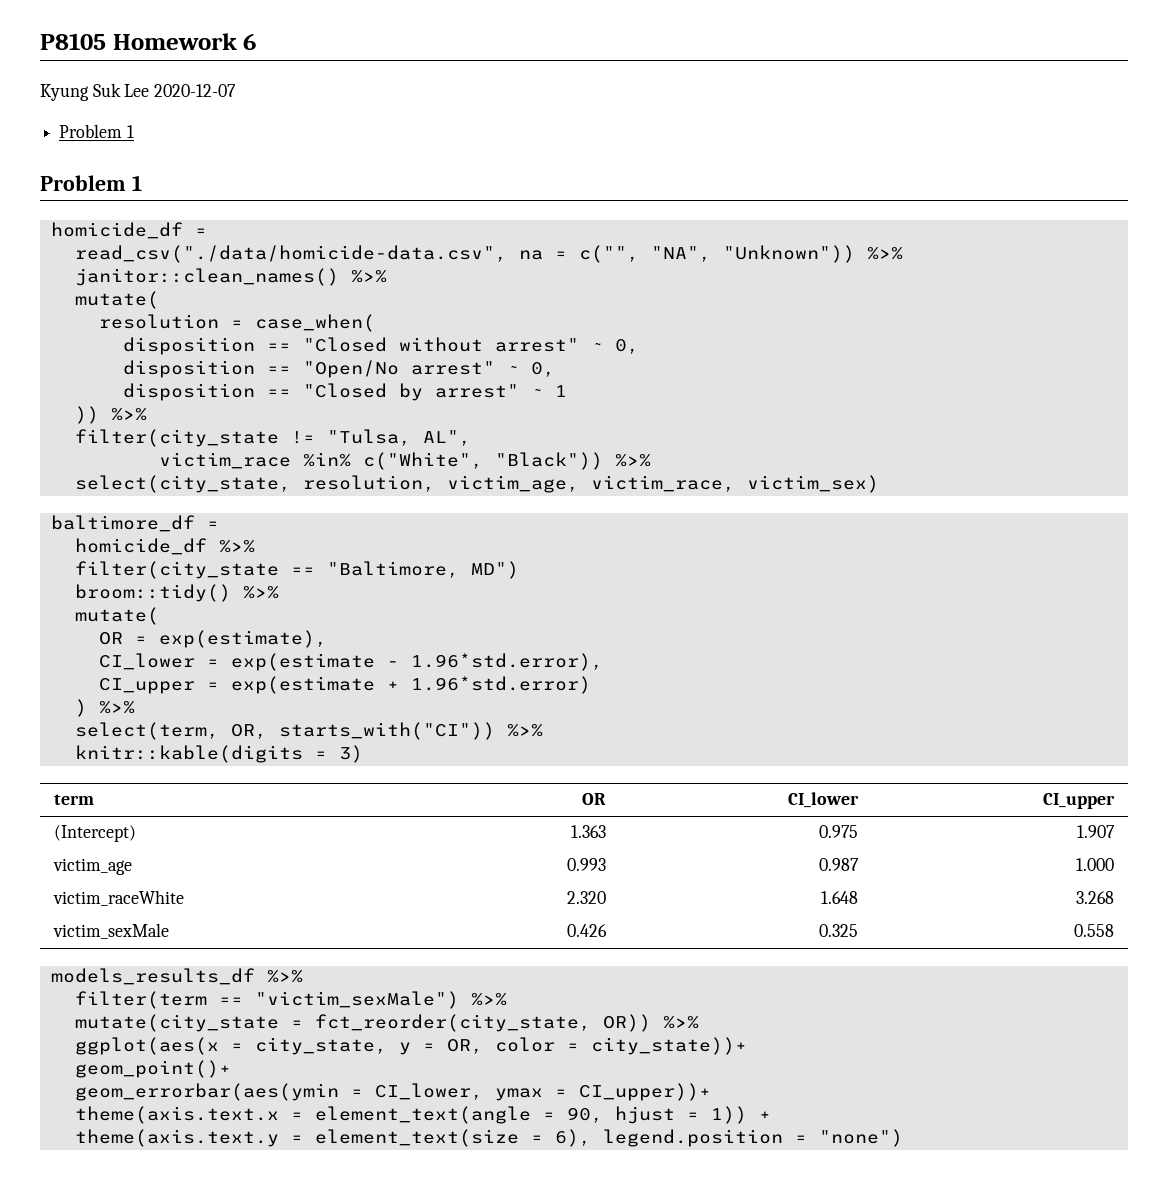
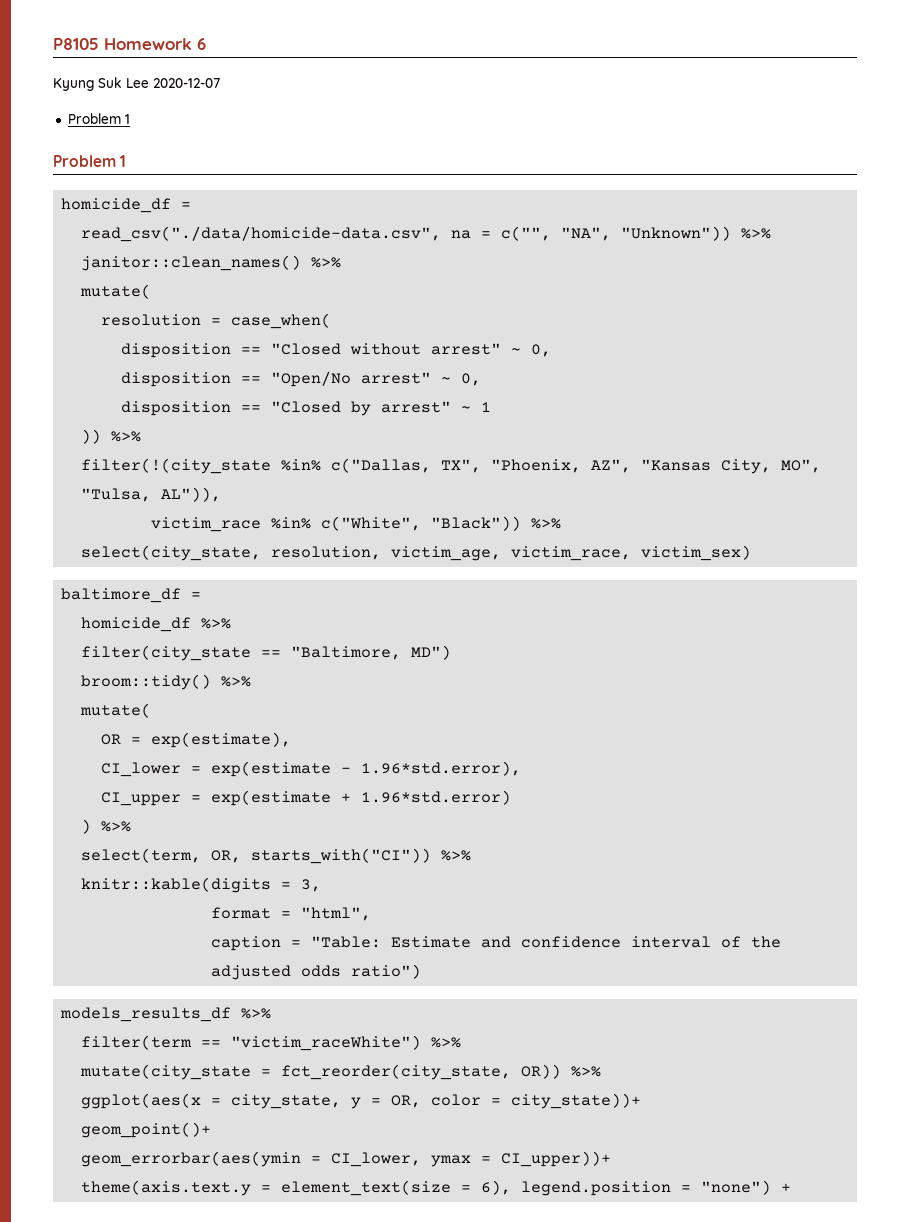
- filter(city_state != "Tulsa, AL",
+ filter(!(city_state %in% c("Dallas, TX", "Phoenix, AZ", "Kansas City, MO", "Tulsa, AL")),
- knitr::kable(digits = 3)
- term | OR | CI_lower | CI_upper
- (Intercept) | 1.363 | 0.975 | 1.907
- victim_age | 0.993 | 0.987 | 1.000
- victim_raceWhite | 2.320 | 1.648 | 3.268
- victim_sexMale | 0.426 | 0.325 | 0.558
+ knitr::kable(digits = 3,
+ format = "html",
+ caption = "Table: Estimate and confidence interval of the adjusted odds ratio")
- filter(term == "victim_sexMale") %>%
+ filter(term == "victim_raceWhite") %>%
- theme(axis.text.x = element_text(angle = 90, hjust = 1)) +
- theme(axis.text.y = element_text(size = 6), legend.position = "none")
+ theme(axis.text.y = element_text(size = 6), legend.position = "none") +

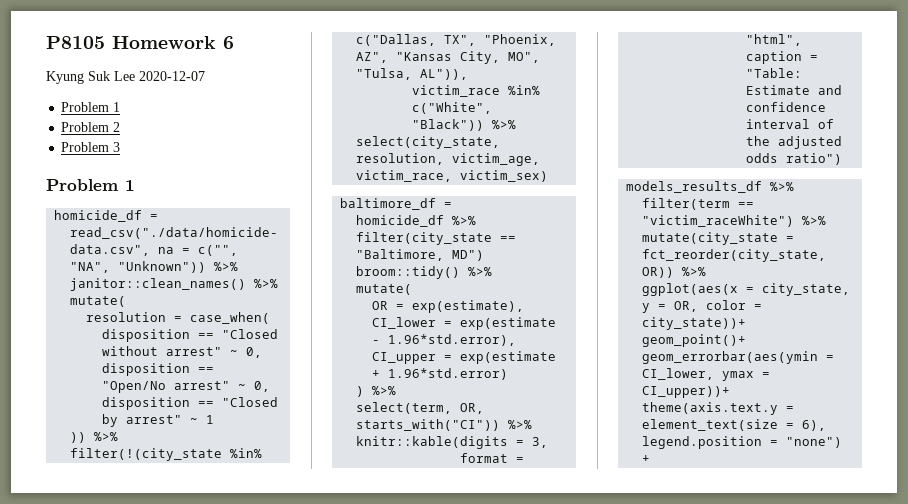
+ Problem 2
+ Problem 3

